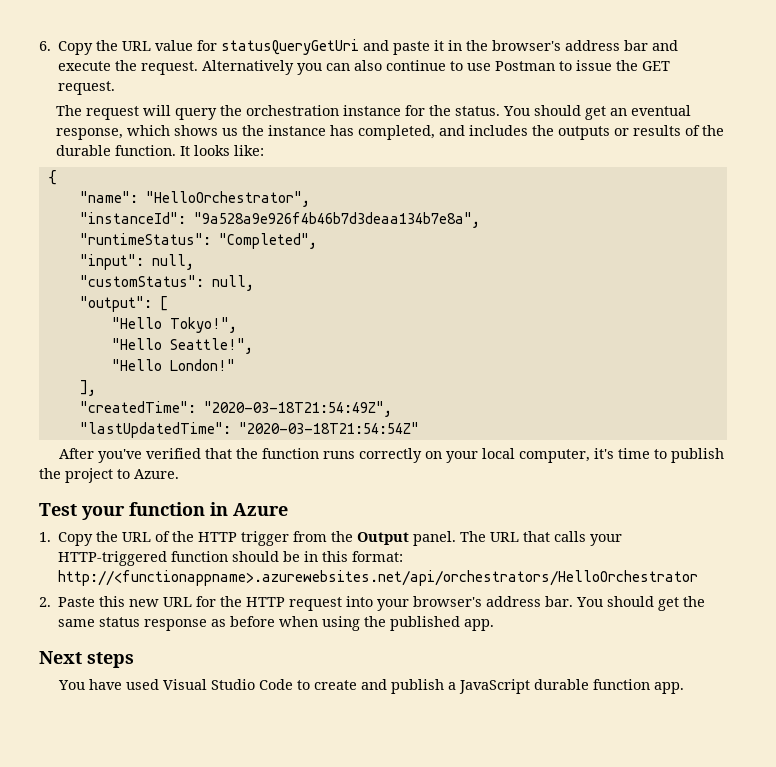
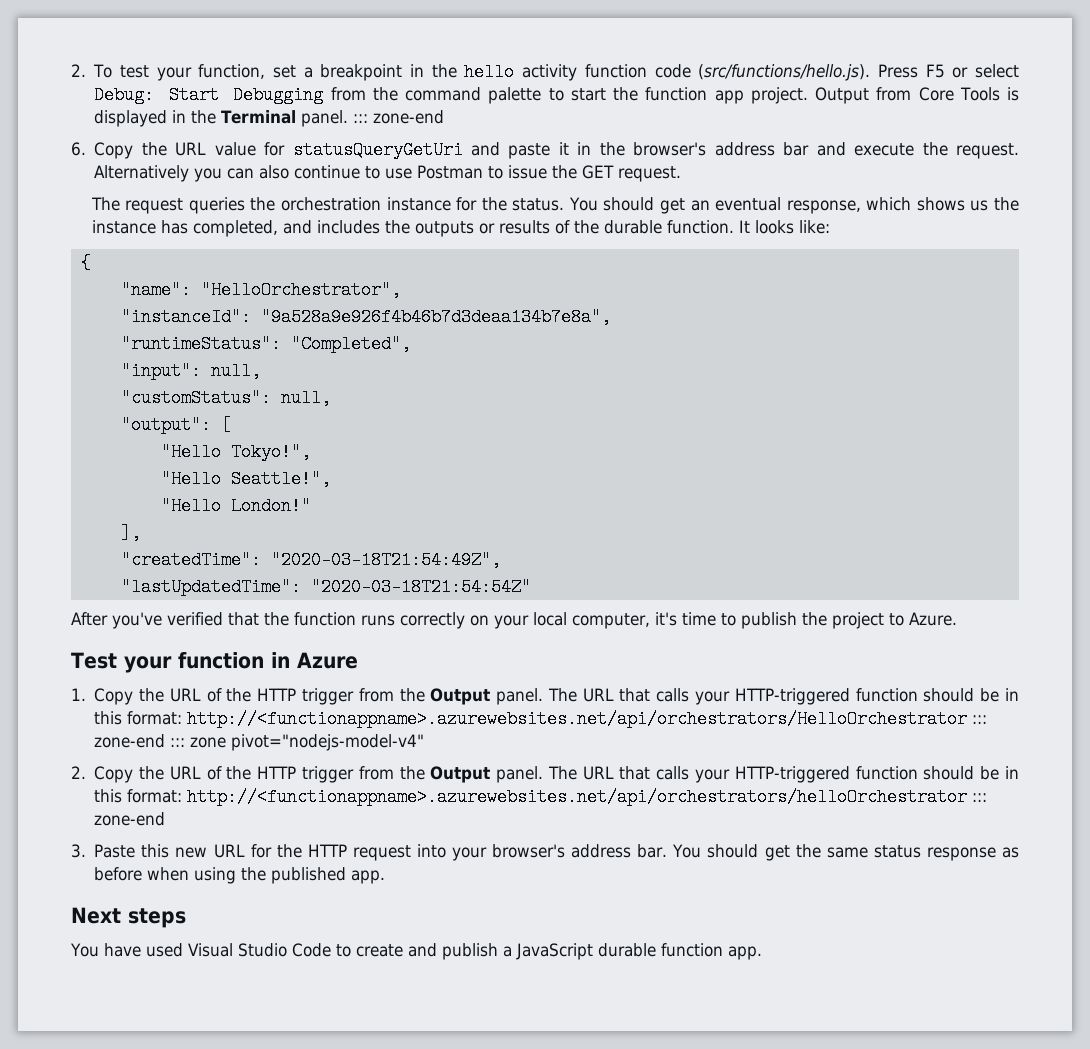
+ 2. To test your function, set a breakpoint in the hello activity function code (src/functions/hello.js). Press F5 or select Debug: Start Debugging from the command palette to start the function app project. Output from Core Tools is displayed in the Terminal panel. ::: zone-end
- The request will query the orchestration instance for the status.
+ The request queries the orchestration instance for the status.
- The URL that calls your HTTP-triggered function should be in this format: http://<functionappname>.azurewebsites.net/api/orchestrators/HelloOrchestrator
- 2. Paste this new URL for the HTTP request into your browser's address bar.
+ The URL that calls your HTTP-triggered function should be in this format: http://<functionappname>.azurewebsites.net/api/orchestrators/HelloOrchestrator ::: zone-end ::: zone pivot="nodejs-model-v4"
+ 2. Copy the URL of the HTTP trigger from the Output panel. The URL that calls your HTTP-triggered function should be in this format: http://<functionappname>.azurewebsites.net/api/orchestrators/helloOrchestrator ::: zone-end
+ 3. Paste this new URL for the HTTP request into your browser's address bar.

